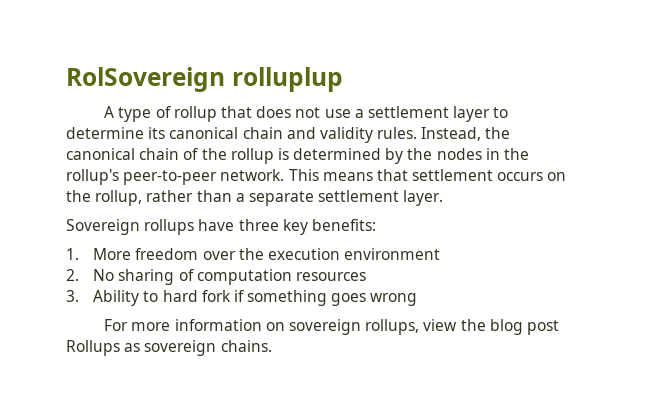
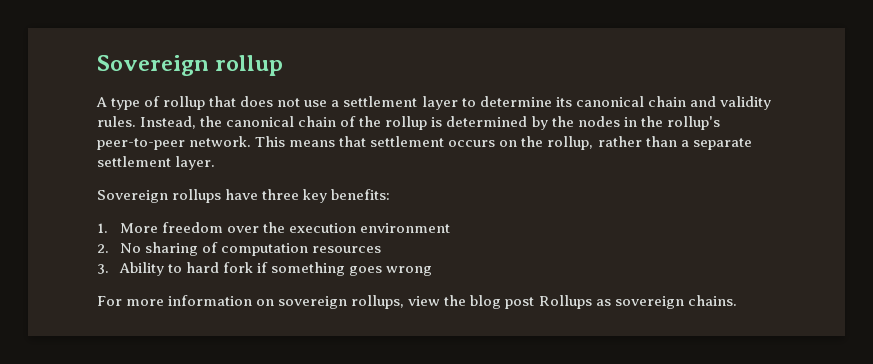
- RolSovereign rolluplup
+ Sovereign rollup

